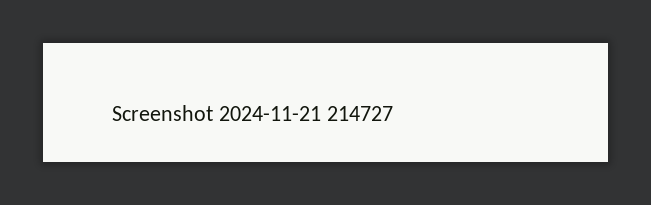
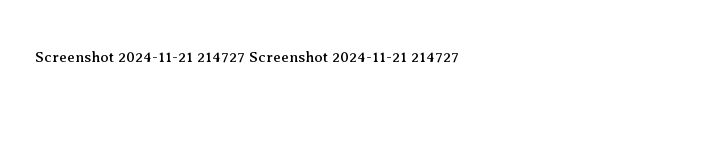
- Screenshot 2024-11-21 214727
+ Screenshot 2024-11-21 214727 Screenshot 2024-11-21 214727

